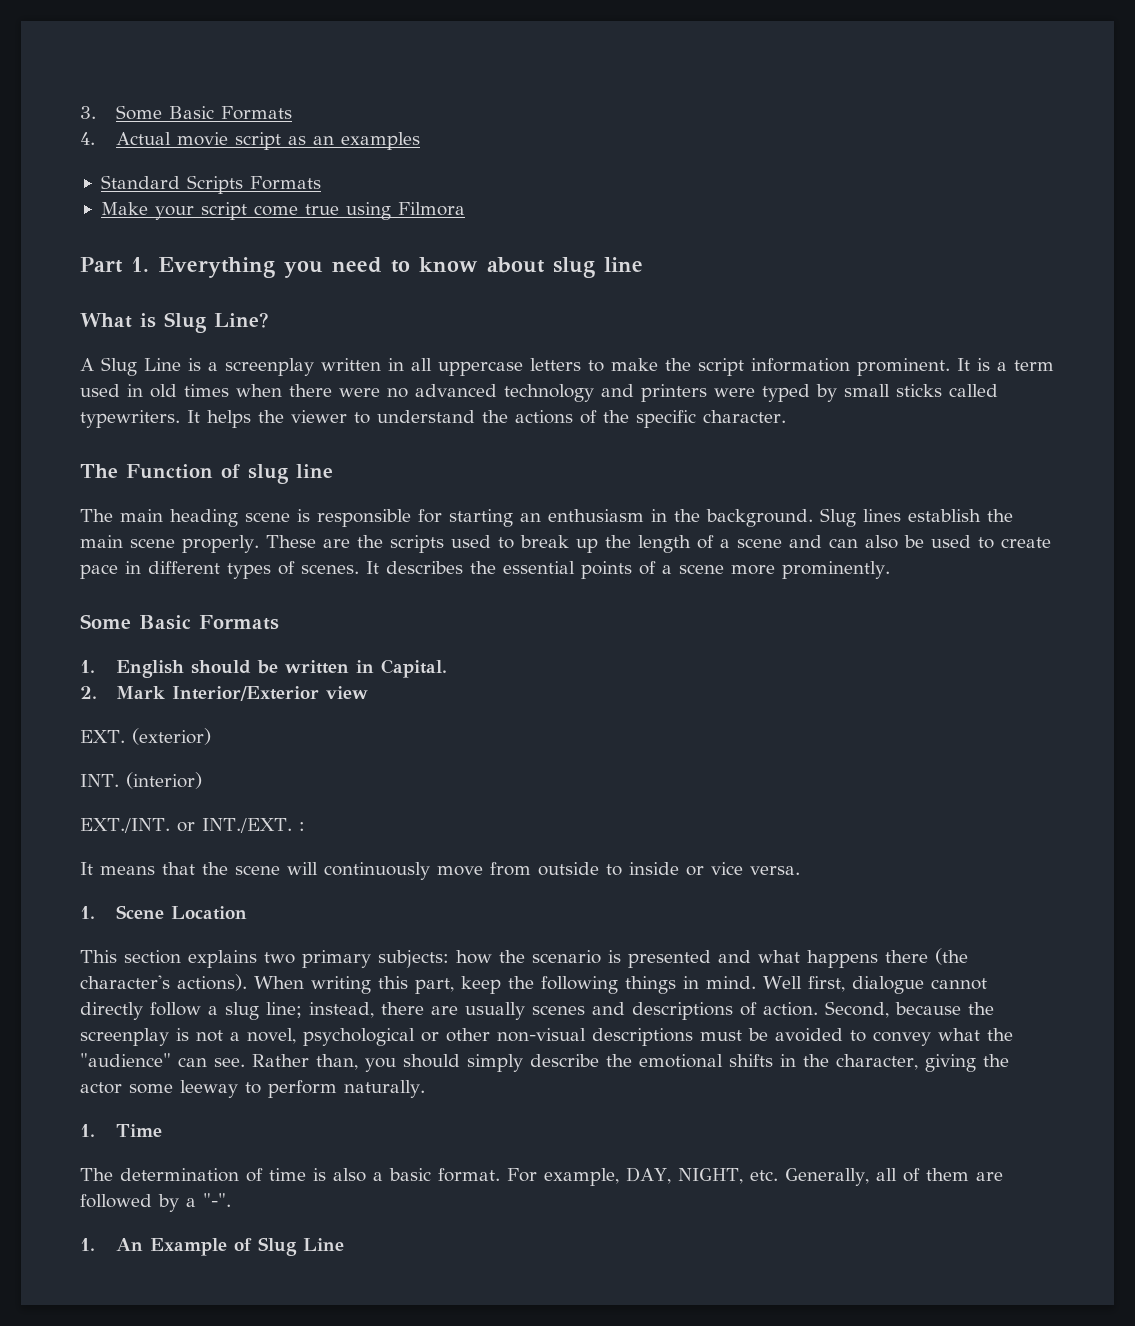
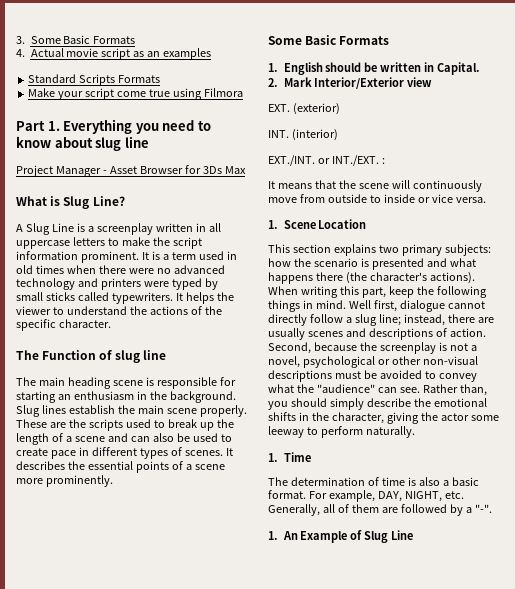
+ Project Manager - Asset Browser for 3Ds Max

